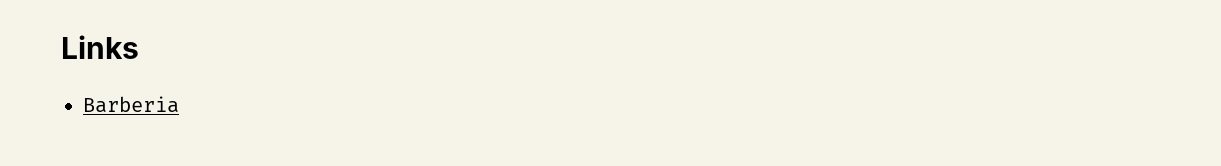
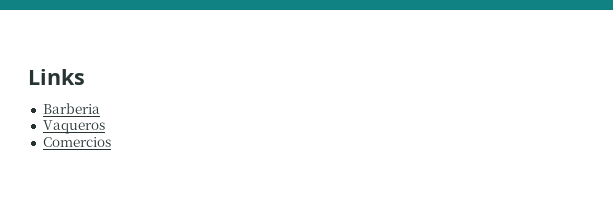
+ Vaqueros
+ Comercios

